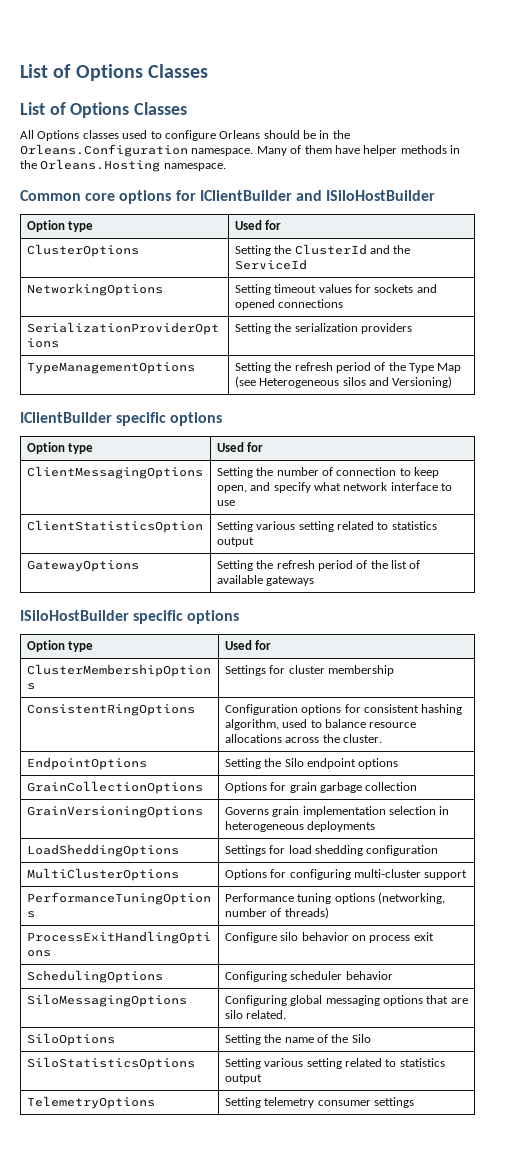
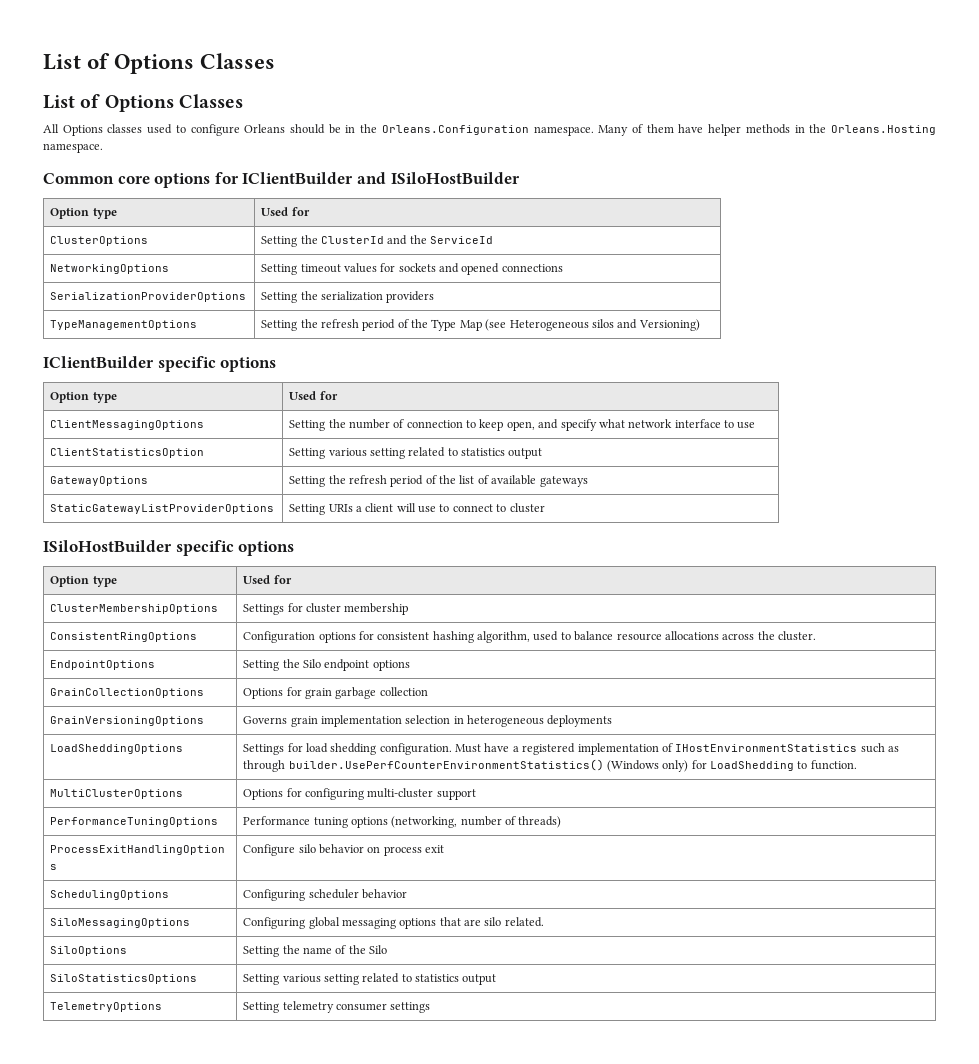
+ StaticGatewayListProviderOptions | Setting URIs a client will use to connect to cluster
- LoadSheddingOptions | Settings for load shedding configuration
+ LoadSheddingOptions | Settings for load shedding configuration. Must have a registered implementation of IHostEnvironmentStatistics such as through builder.UsePerfCounterEnvironmentStatistics() (Windows only) for LoadShedding to function.

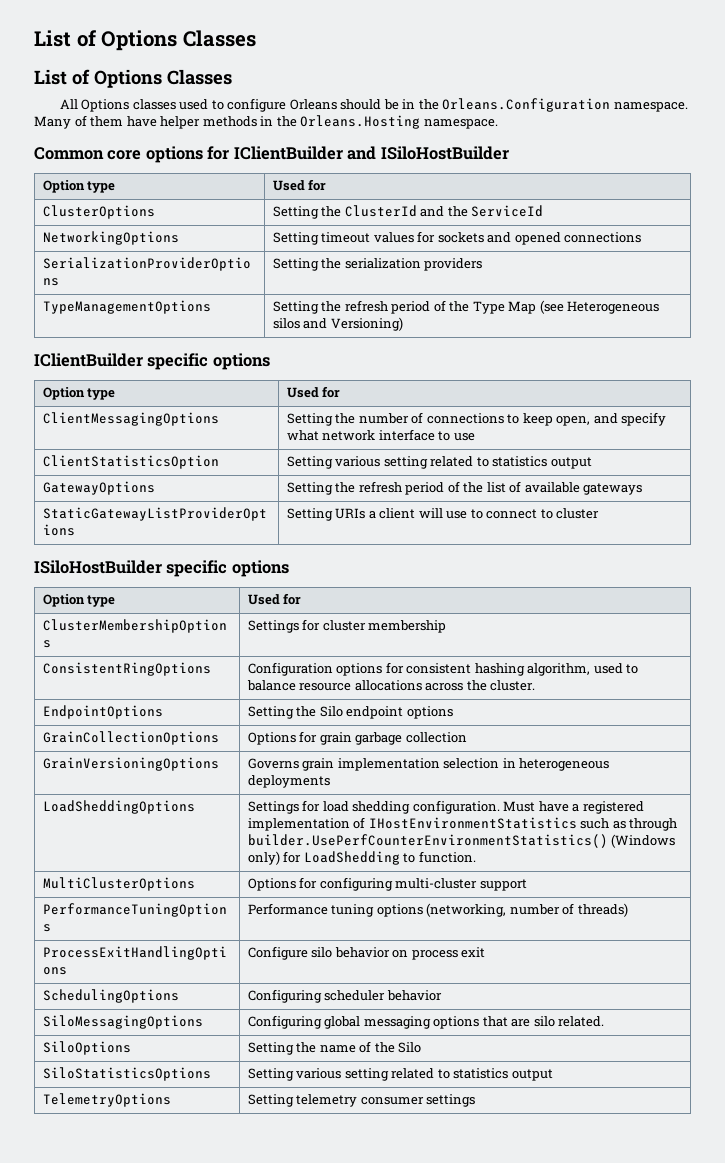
- ClientMessagingOptions | Setting the number of connection to keep open, and specify what network interface to use
+ ClientMessagingOptions | Setting the number of connections to keep open, and specify what network interface to use

